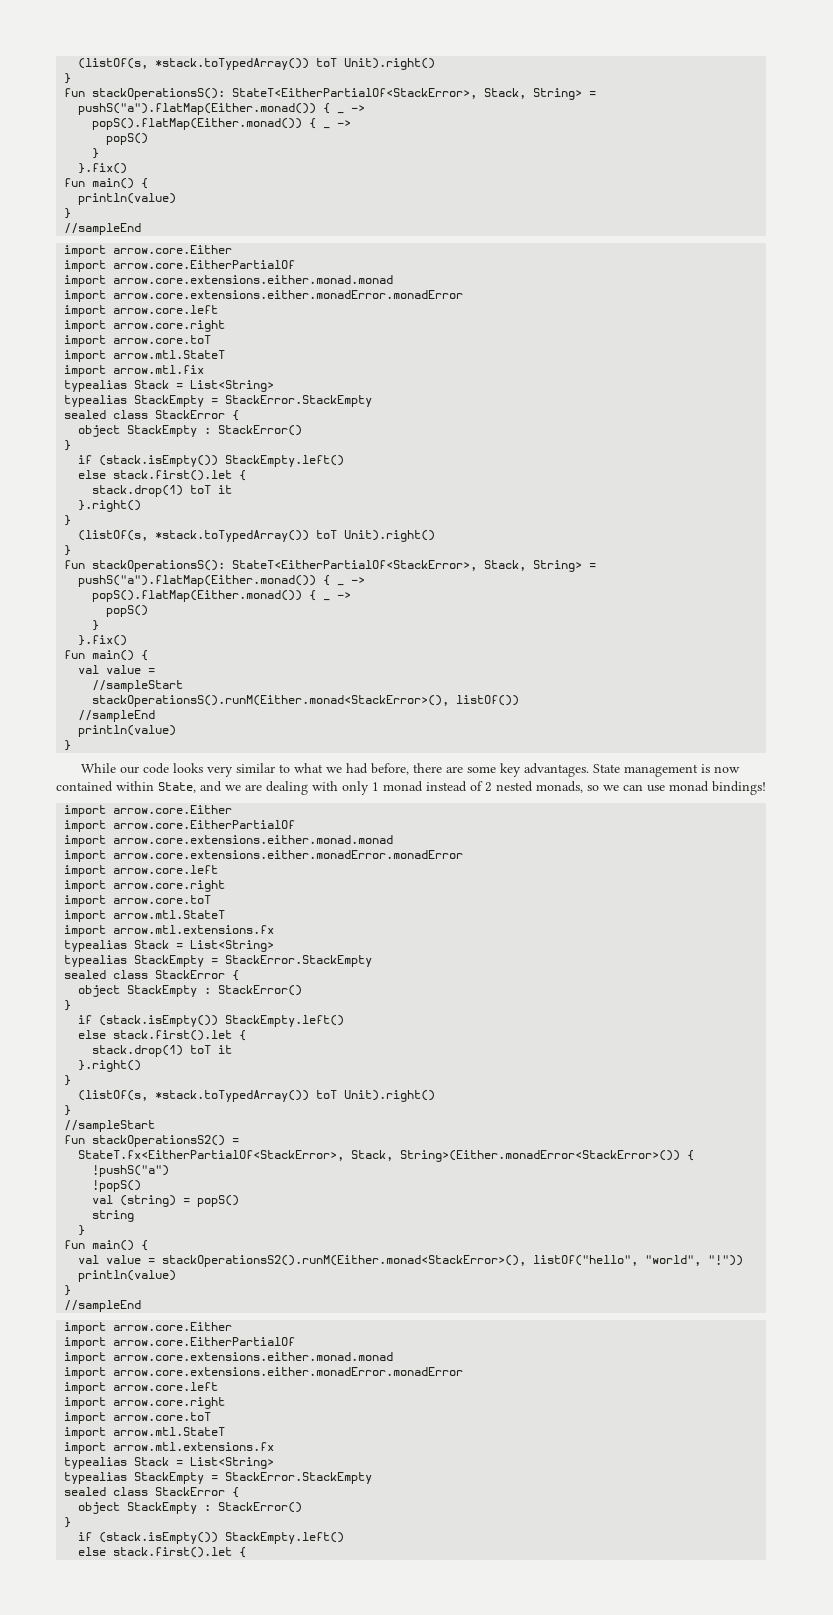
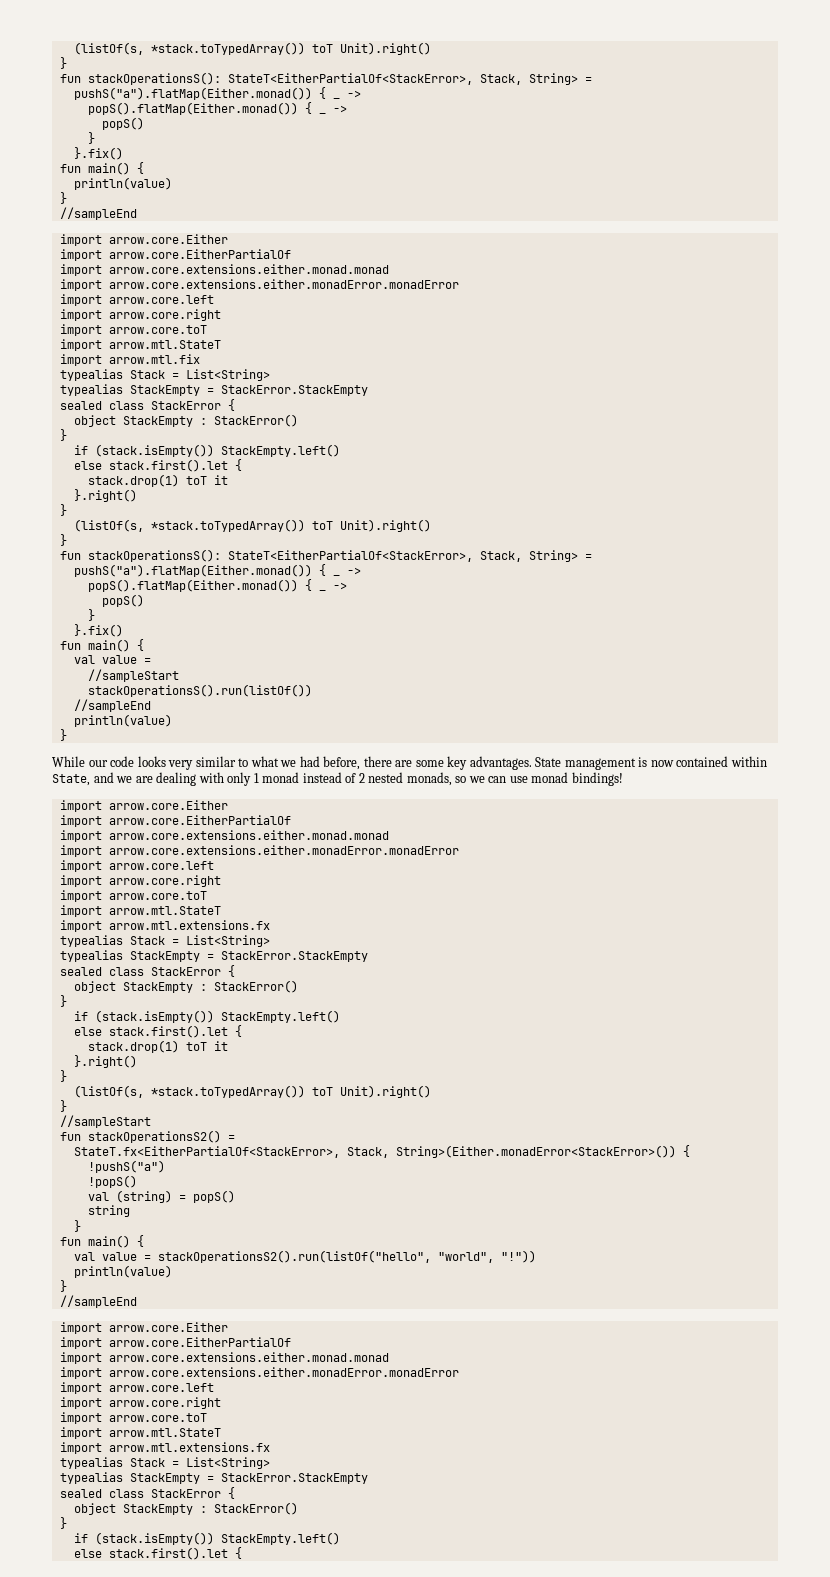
- stackOperationsS().runM(Either.monad<StackError>(), listOf())
+ stackOperationsS().run(listOf())
- val value = stackOperationsS2().runM(Either.monad<StackError>(), listOf("hello", "world", "!"))
+ val value = stackOperationsS2().run(listOf("hello", "world", "!"))

